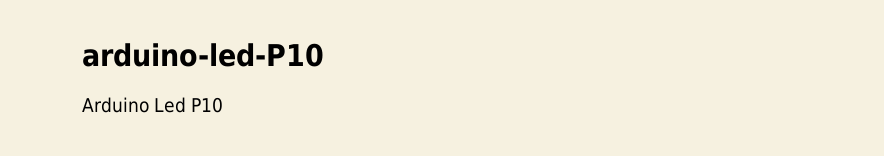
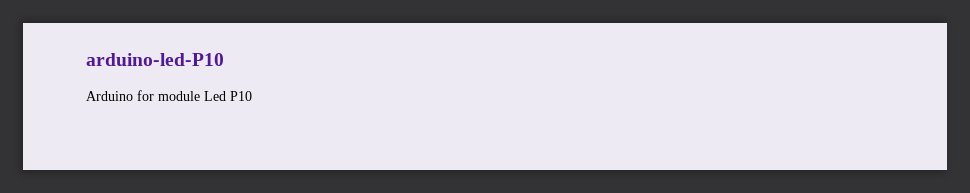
- Arduino Led P10
+ Arduino for module Led P10

